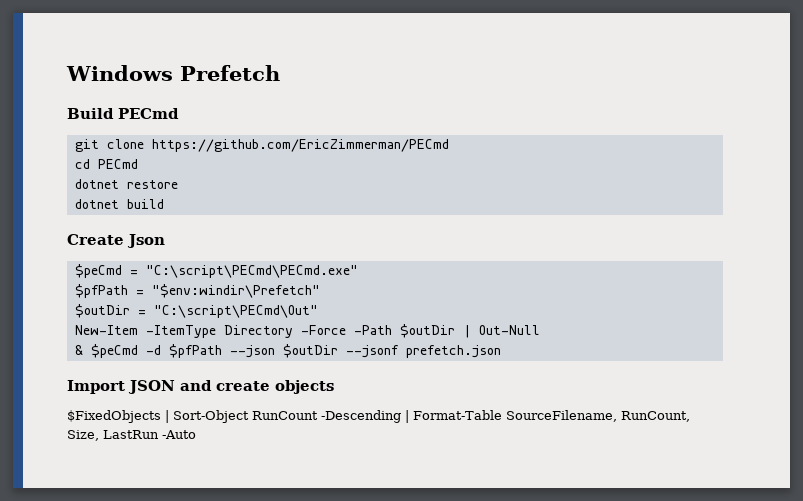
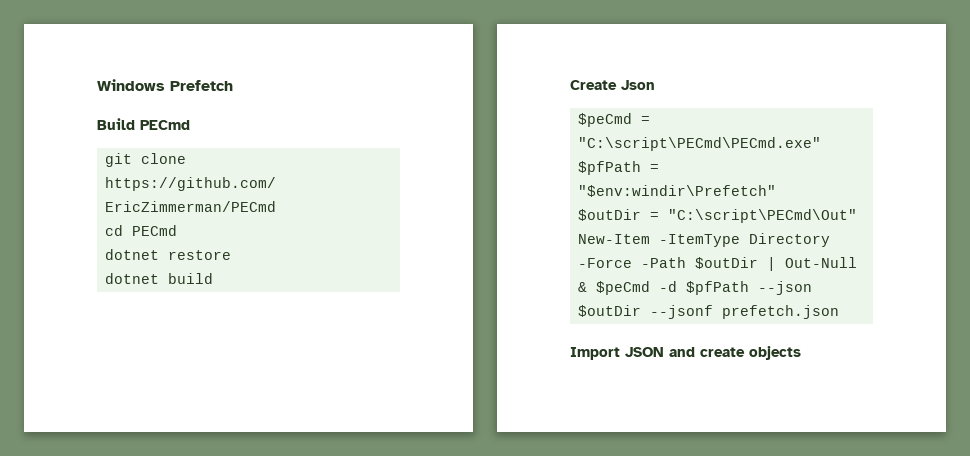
- $FixedObjects | Sort-Object RunCount -Descending | Format-Table SourceFilename, RunCount, Size, LastRun -Auto

